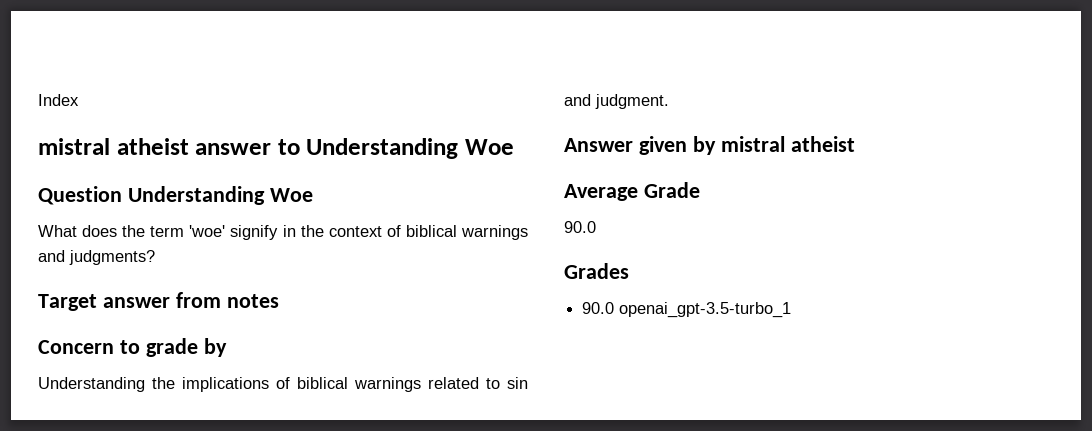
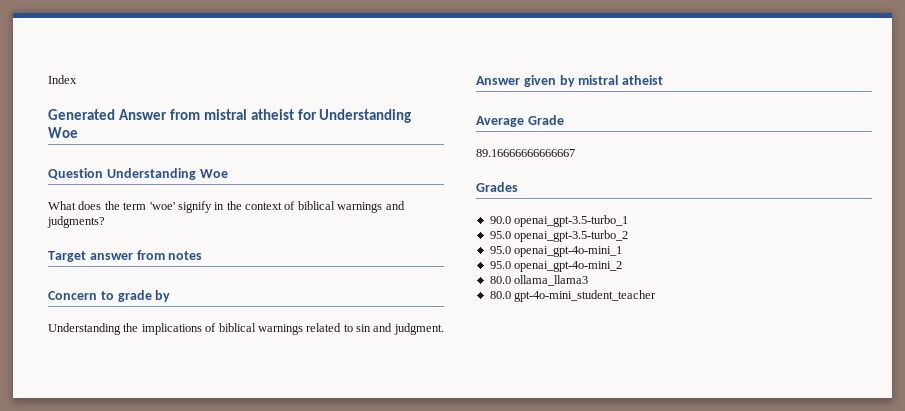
- mistral atheist answer to Understanding Woe
+ Generated Answer from mistral atheist for Understanding Woe
  Average Grade
- 90.0
+ 89.16666666666667
+ 95.0 openai_gpt-3.5-turbo_2
+ 95.0 openai_gpt-4o-mini_1
+ 95.0 openai_gpt-4o-mini_2
+ 80.0 ollama_llama3
+ 80.0 gpt-4o-mini_student_teacher

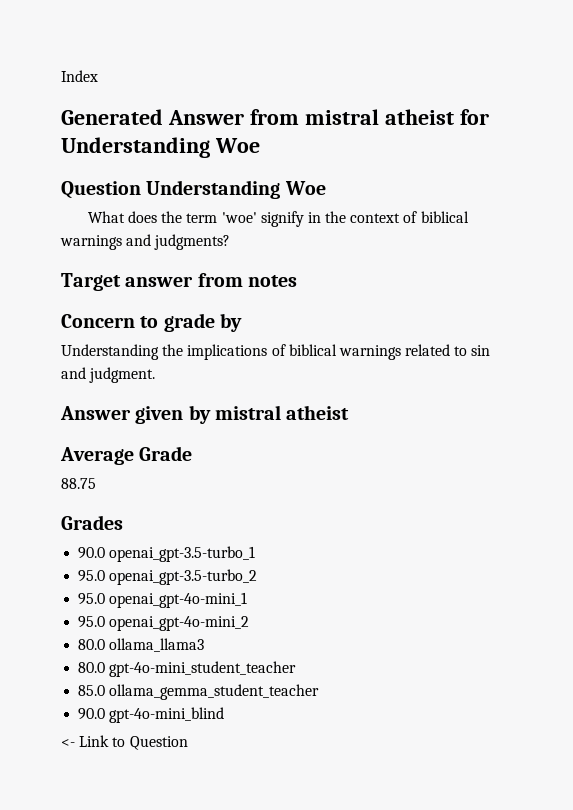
- 89.16666666666667
+ 88.75
+ 85.0 ollama_gemma_student_teacher
+ 90.0 gpt-4o-mini_blind
+ <- Link to Question

